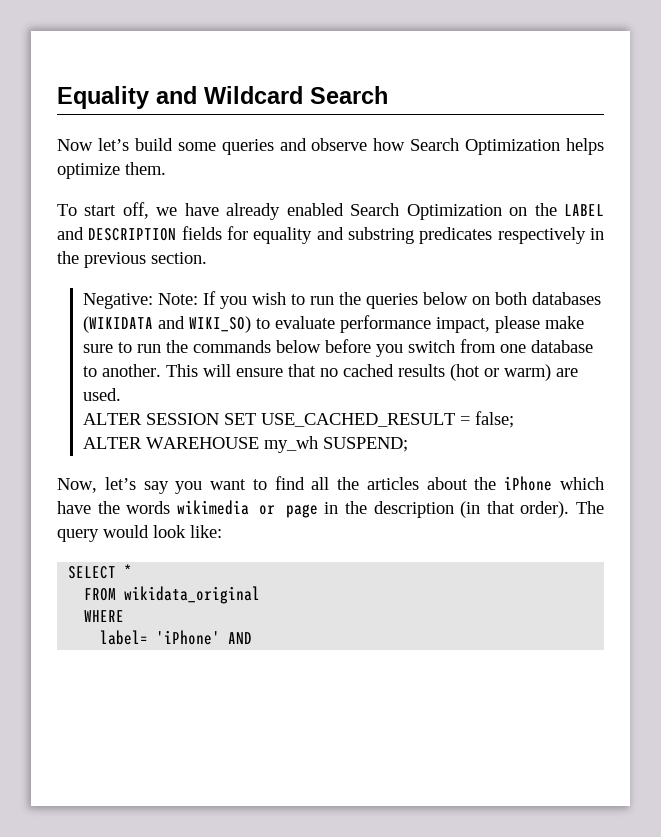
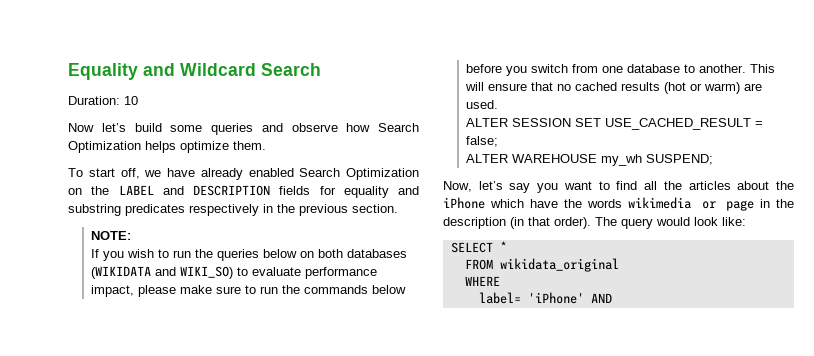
+ Duration: 10
- Negative: Note: If you wish to run the queries below on both databases (WIKIDATA and WIKI_SO) to evaluate performance impact, please make sure to run the commands below before you switch from one database to another.
+ NOTE:
+ If you wish to run the queries below on both databases (WIKIDATA and WIKI_SO) to evaluate performance impact, please make sure to run the commands below before you switch from one database to another.

